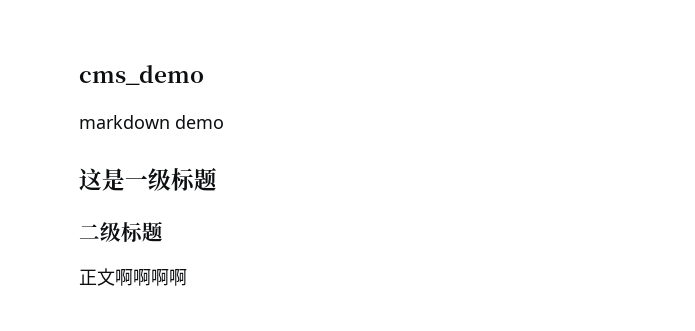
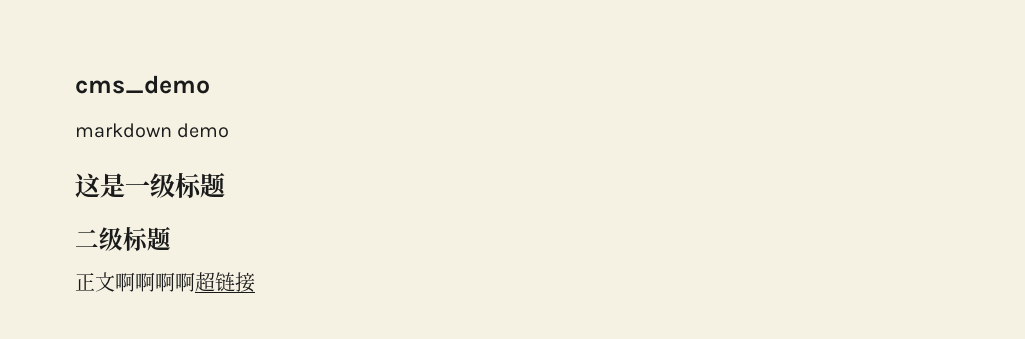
- 正文啊啊啊啊
+ 正文啊啊啊啊超链接

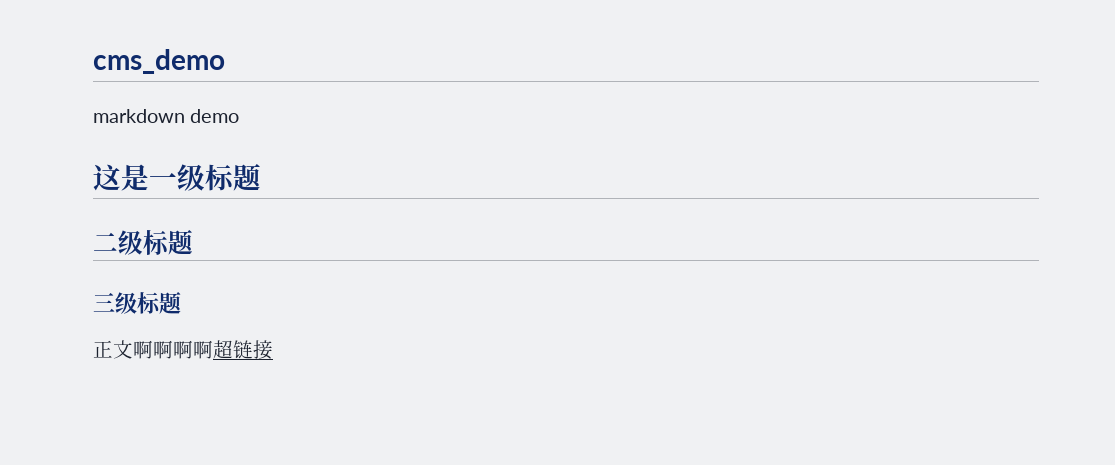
+ 三级标题

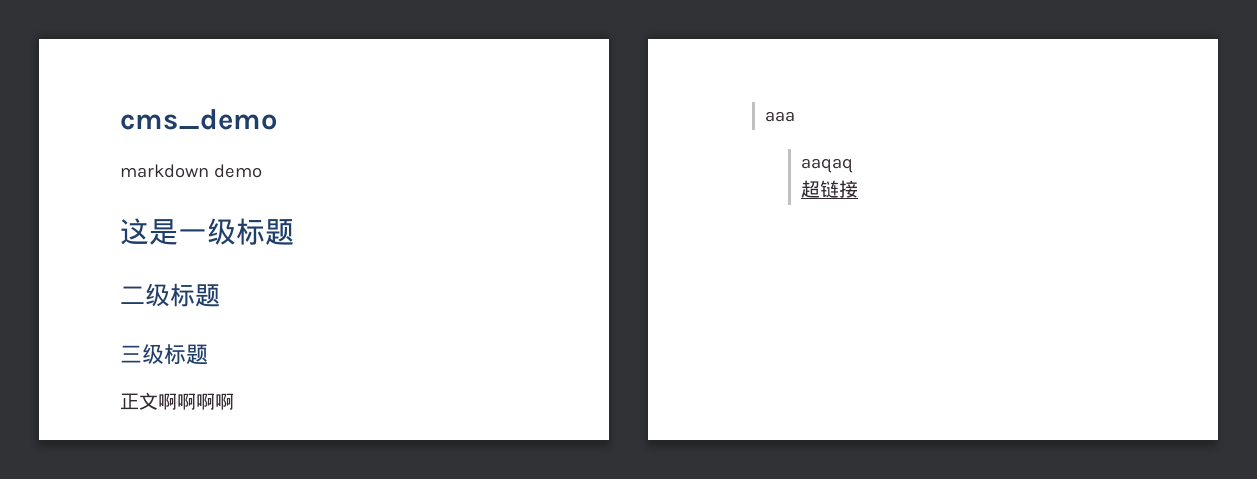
- 正文啊啊啊啊超链接
+ 正文啊啊啊啊
+ aaa
+ aaqaq
+ 超链接

